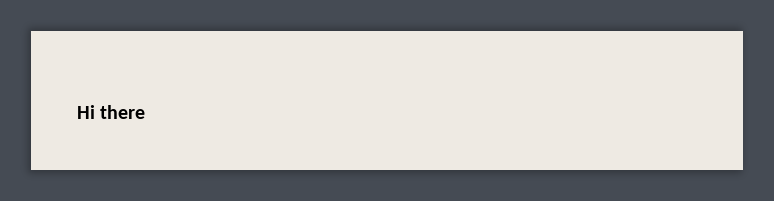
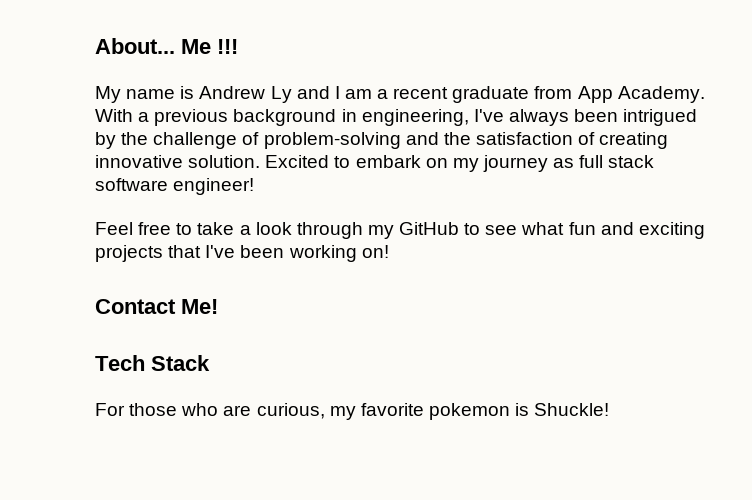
- Hi there
+ About... Me !!!
+ My name is Andrew Ly and I am a recent graduate from App Academy. With a previous background in engineering, I've always been intrigued by the challenge of problem-solving and the satisfaction of creating innovative solution. Excited to embark on my journey as full stack software engineer!
+ Feel free to take a look through my GitHub to see what fun and exciting projects that I've been working on!
+ Contact Me!
+ Tech Stack
+ For those who are curious, my favorite pokemon is Shuckle!

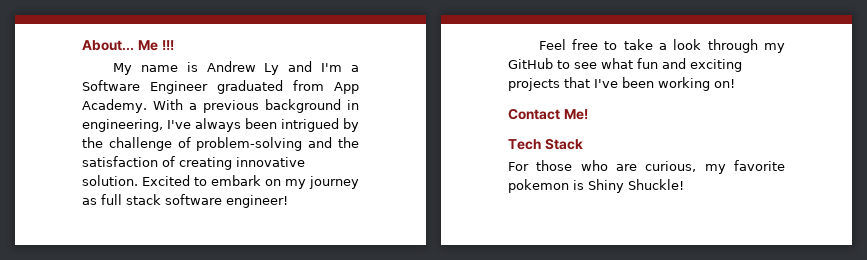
- My name is Andrew Ly and I am a recent graduate from App Academy.
+ My name is Andrew Ly and I'm a Software Engineer graduated from App Academy.
- For those who are curious, my favorite pokemon is Shuckle!
+ For those who are curious, my favorite pokemon is Shiny Shuckle!

